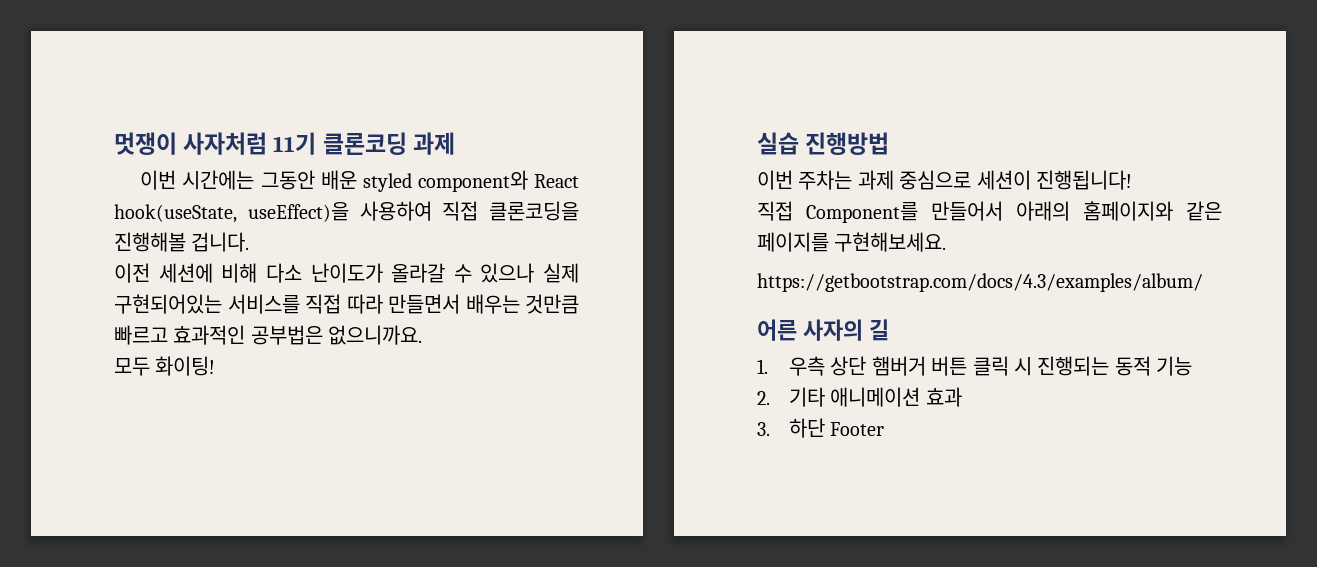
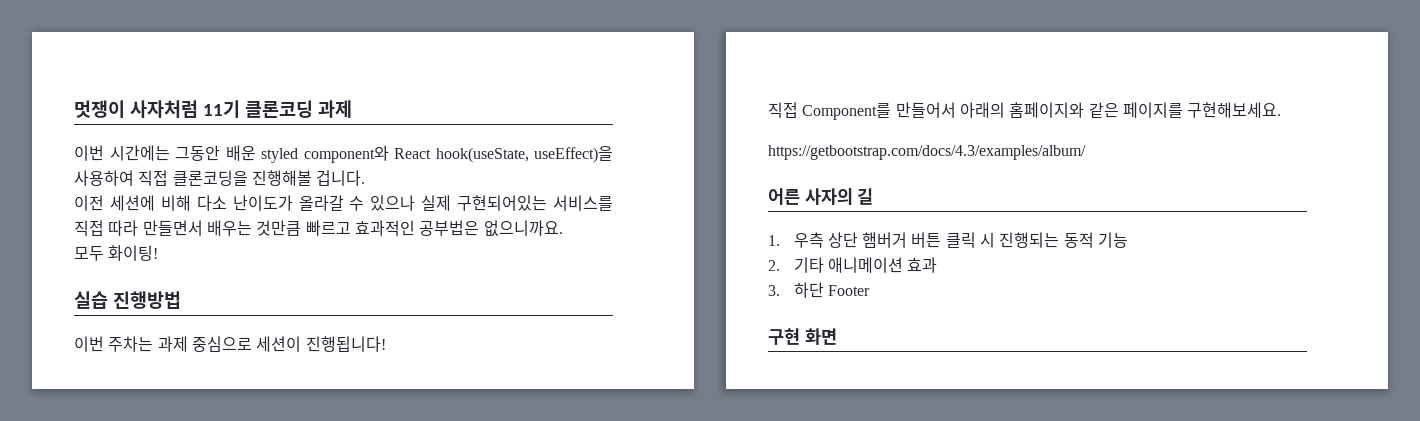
+ 구현 화면

